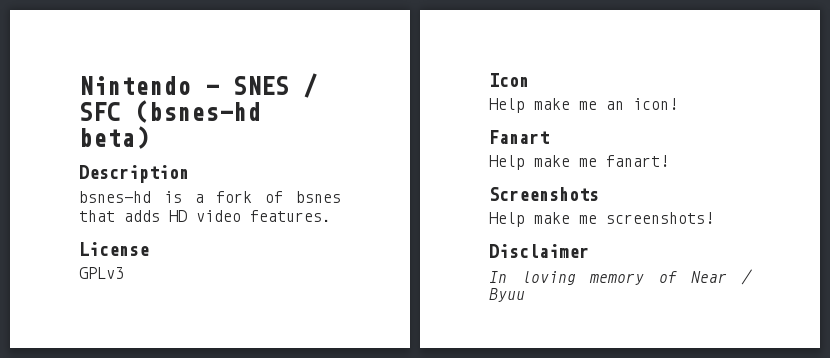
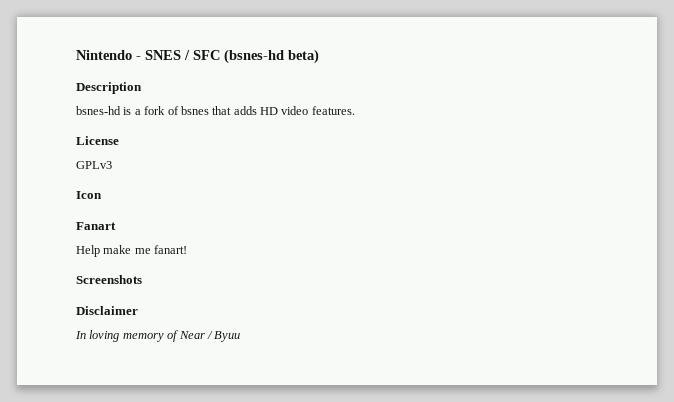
- Help make me an icon!
- Help make me screenshots!

